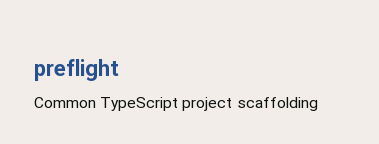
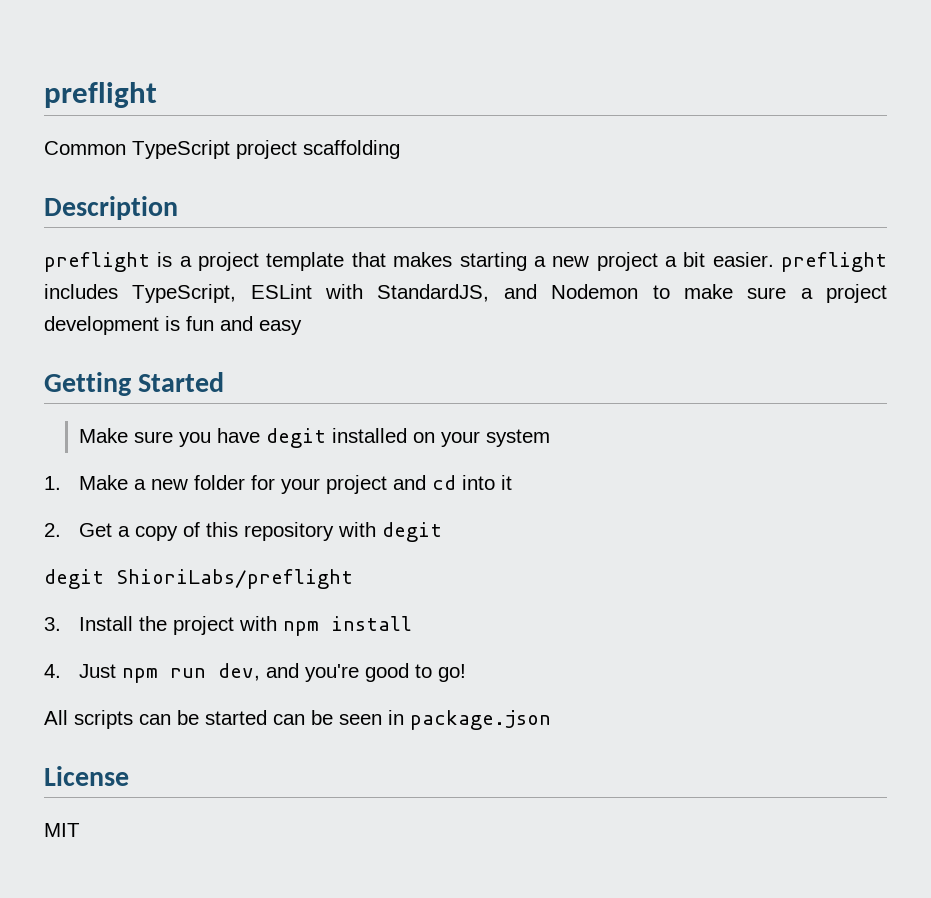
+ Description
+ preflight is a project template that makes starting a new project a bit easier. preflight includes TypeScript, ESLint with StandardJS, and Nodemon to make sure a project development is fun and easy
+ Getting Started
+ Make sure you have degit installed on your system
+ 1. Make a new folder for your project and cd into it
+ 2. Get a copy of this repository with degit
+ degit ShioriLabs/preflight
+ 3. Install the project with npm install
+ 4. Just npm run dev, and you're good to go!
+ All scripts can be started can be seen in package.json
+ License
+ MIT

